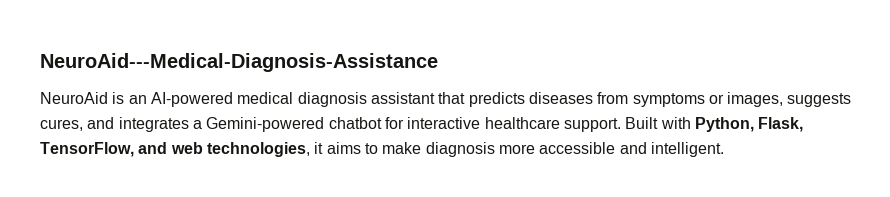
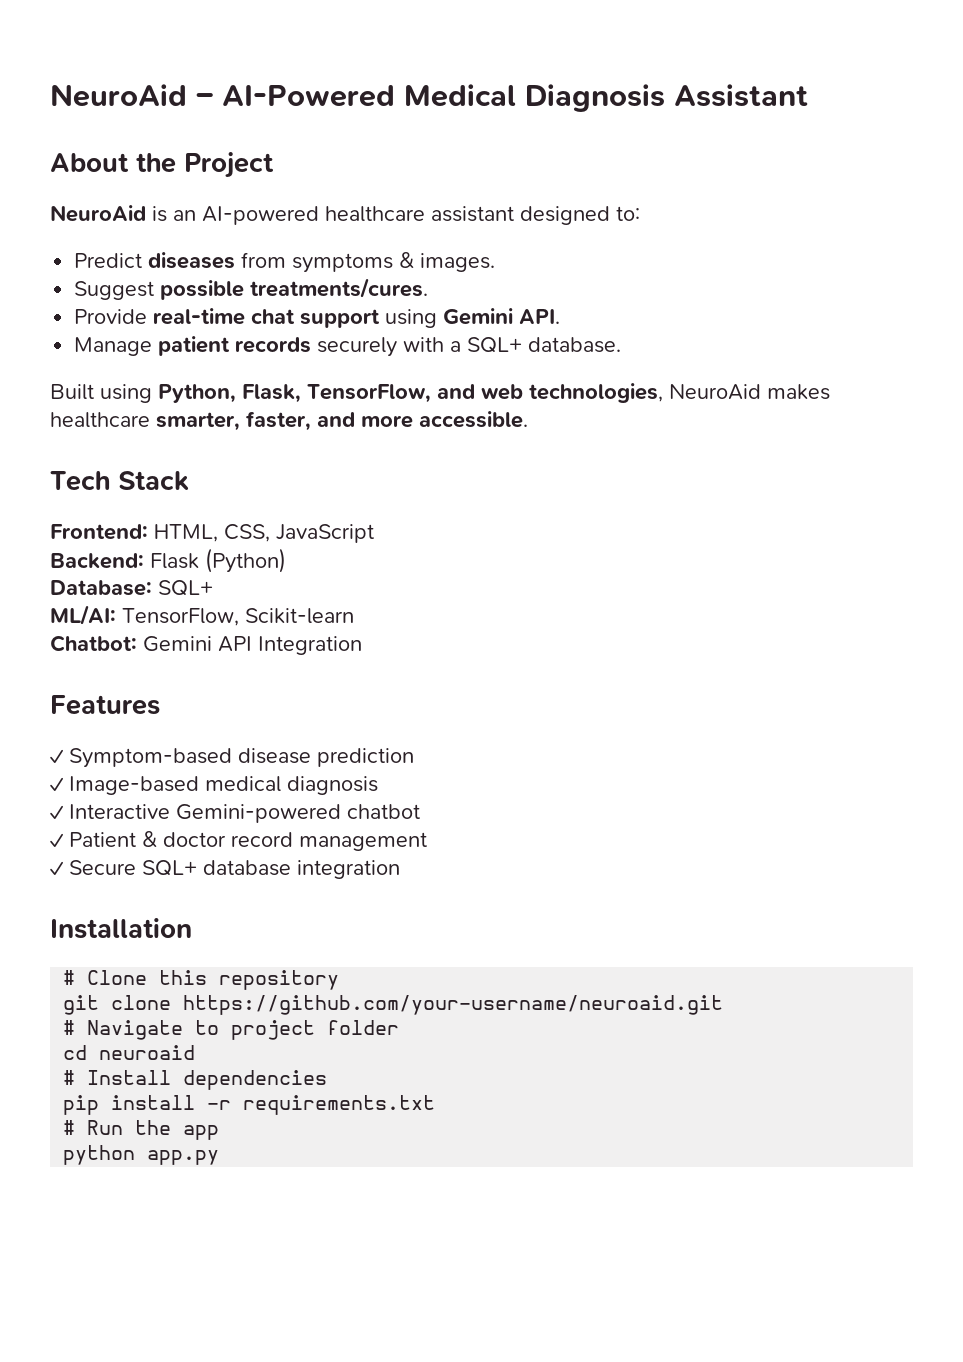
- NeuroAid---Medical-Diagnosis-Assistance
- NeuroAid is an AI-powered medical diagnosis assistant that predicts diseases from symptoms or images, suggests cures, and integrates a Gemini-powered chatbot for interactive healthcare support. Built with Python, Flask, TensorFlow, and web technologies, it aims to make diagnosis more accessible and intelligent.
+ NeuroAid – AI-Powered Medical Diagnosis Assistant
+ About the Project
+ NeuroAid is an AI-powered healthcare assistant designed to:
+ Predict diseases from symptoms & images.
+ Suggest possible treatments/cures.
+ Provide real-time chat support using Gemini API.
+ Manage patient records securely with a SQL+ database.
+ Built using Python, Flask, TensorFlow, and web technologies, NeuroAid makes healthcare smarter, faster, and more accessible.
+ Tech Stack
+ Frontend: HTML, CSS, JavaScript
+ Backend: Flask (Python)
+ Database: SQL+
+ ML/AI: TensorFlow, Scikit-learn
+ Chatbot: Gemini API Integration
+ Features
+ ✓ Symptom-based disease prediction
+ ✓ Image-based medical diagnosis
+ ✓ Interactive Gemini-powered chatbot
+ ✓ Patient & doctor record management
+ ✓ Secure SQL+ database integration
+ Installation
+ # Clone this repository
+ git clone https://github.com/your-username/neuroaid.git
+ # Navigate to project folder
+ cd neuroaid
+ # Install dependencies
+ pip install -r requirements.txt
+ # Run the app
+ python app.py

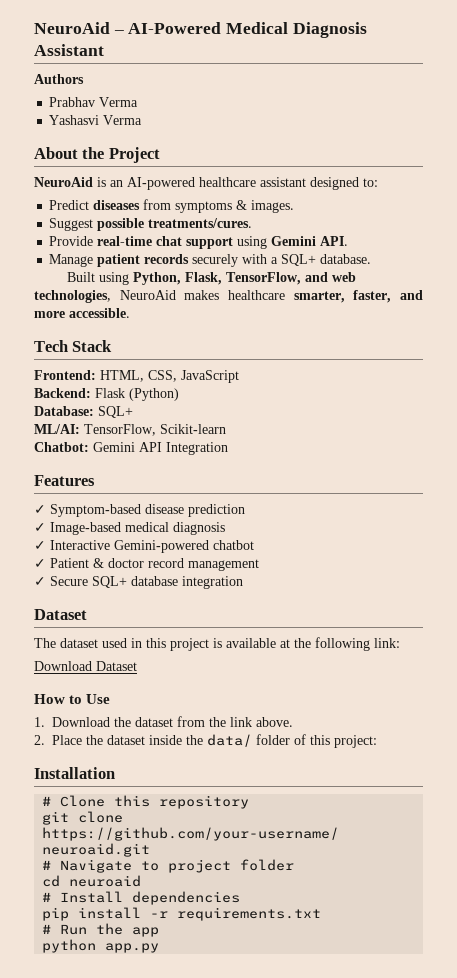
+ Authors
+ Prabhav Verma
+ Yashasvi Verma
  ✓ Secure SQL+ database integration
+ Dataset
+ The dataset used in this project is available at the following link:
+ Download Dataset
+ How to Use
+ 1. Download the dataset from the link above.
+ 2. Place the dataset inside the data/ folder of this project:

